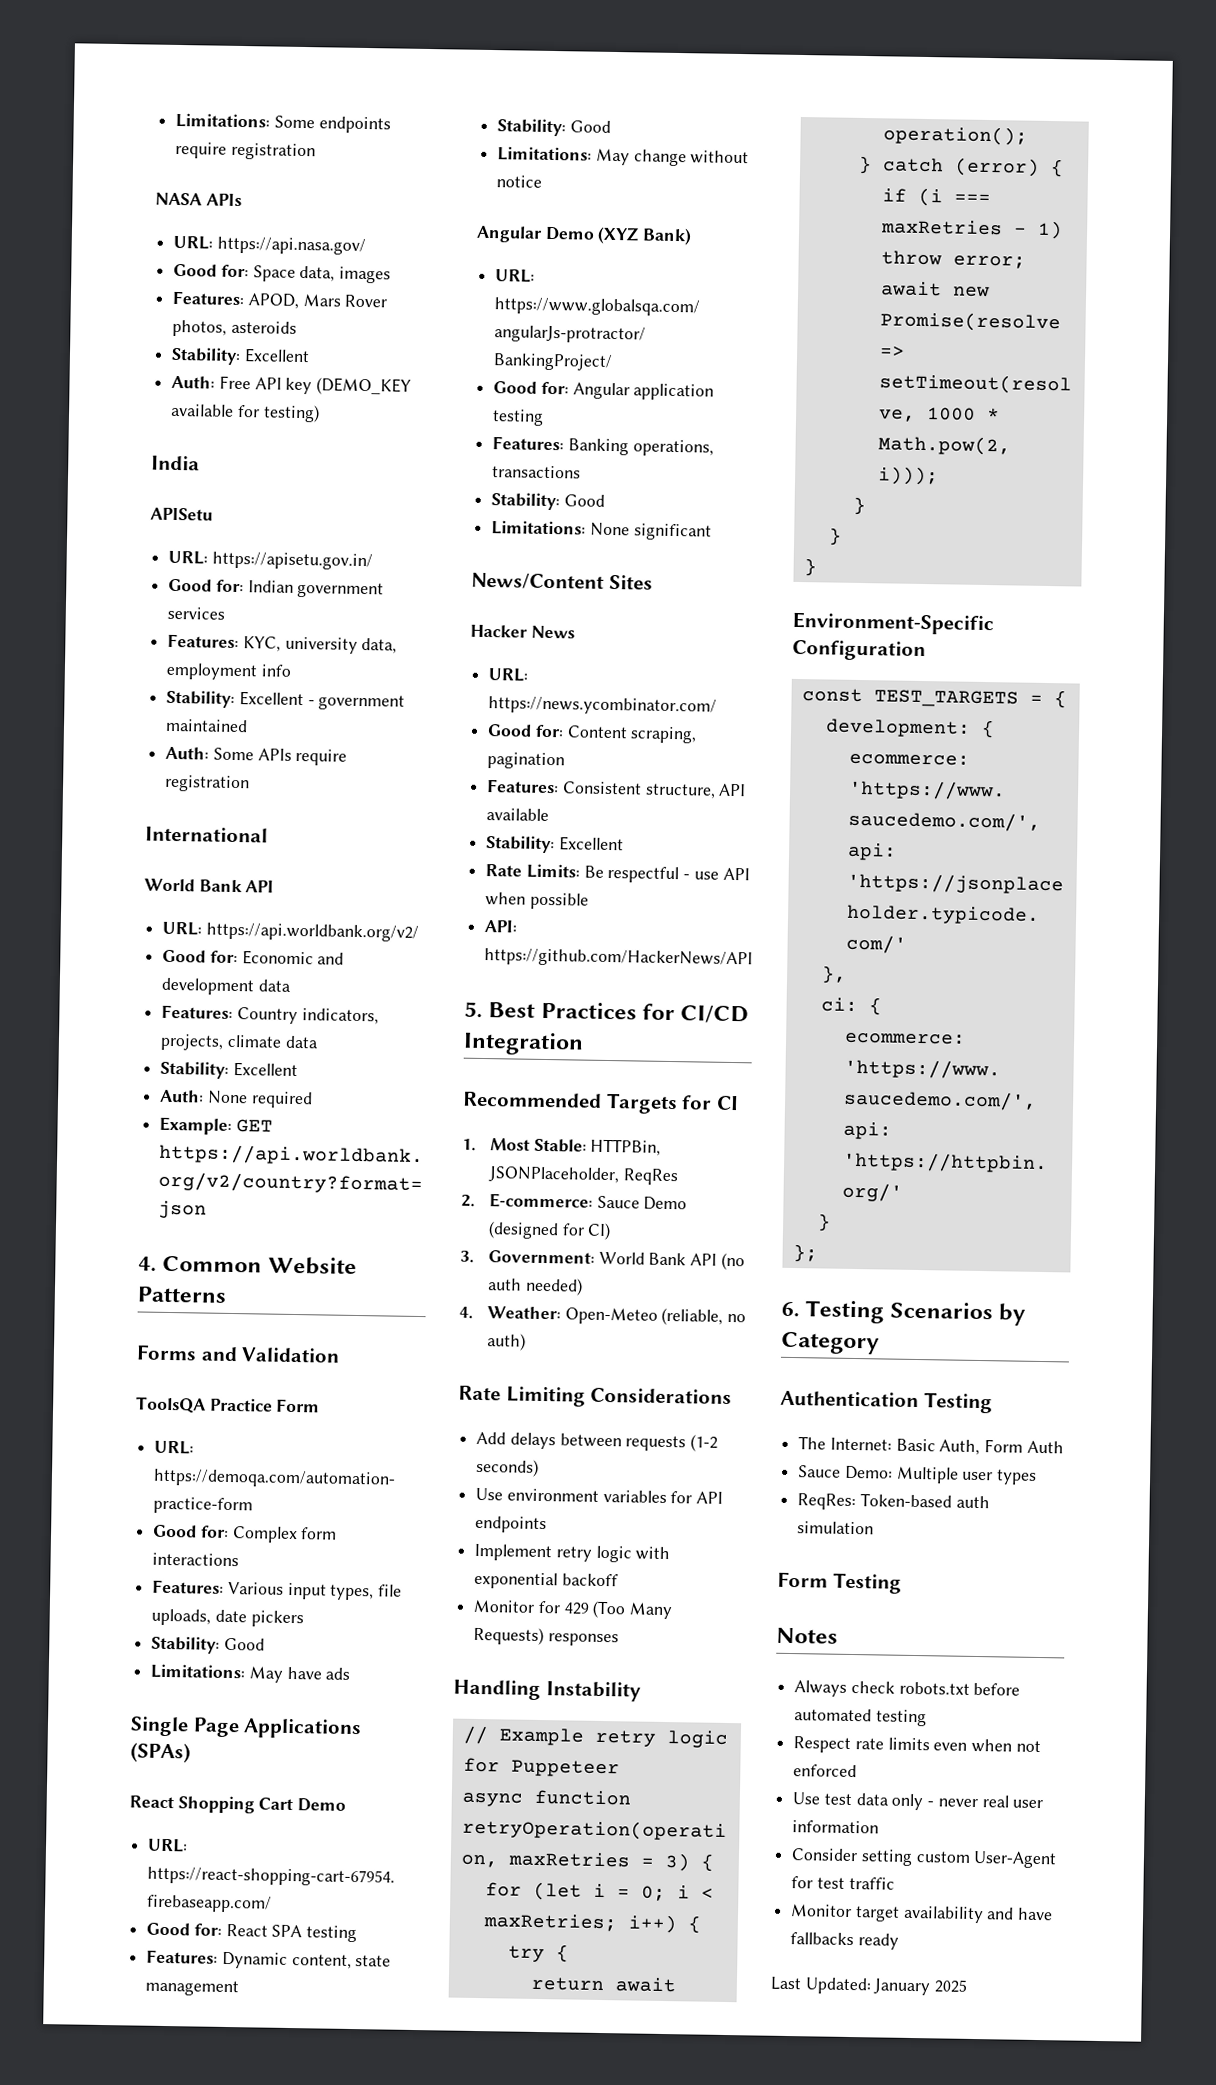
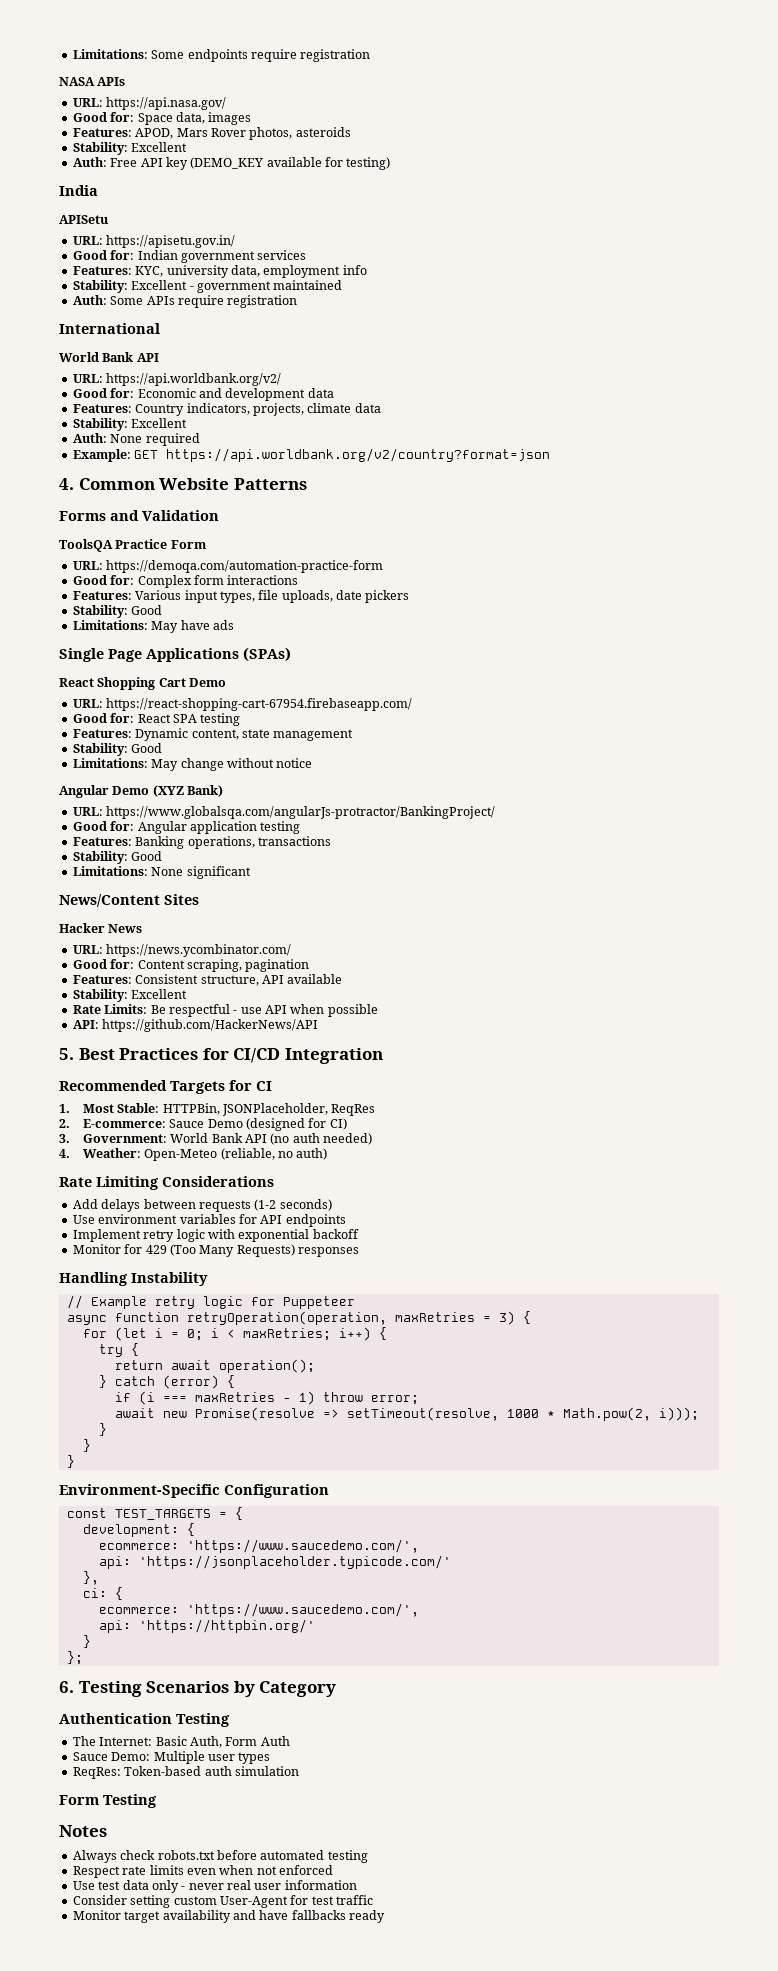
- Last Updated: January 2025

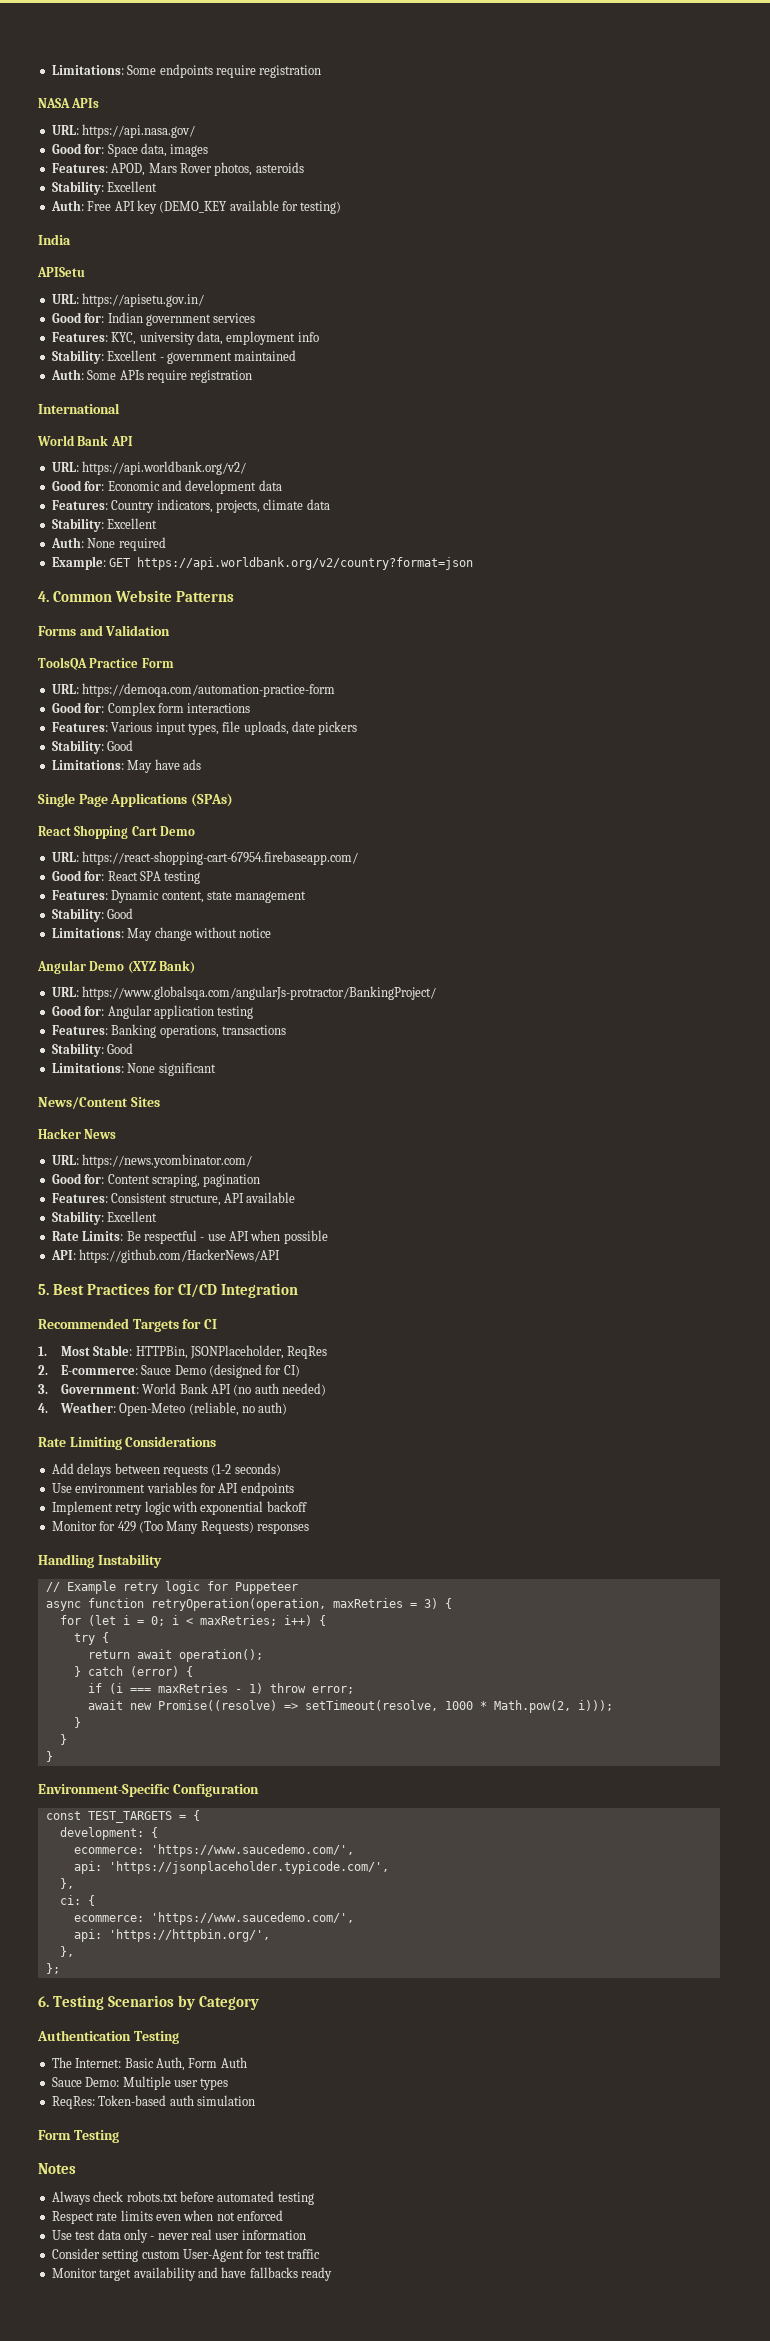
- await new Promise(resolve => setTimeout(resolve, 1000 * Math.pow(2, i)));
+ await new Promise((resolve) => setTimeout(resolve, 1000 * Math.pow(2, i)));
- api: 'https://jsonplaceholder.typicode.com/'
+ api: 'https://jsonplaceholder.typicode.com/',
- api: 'https://httpbin.org/'
- }
+ api: 'https://httpbin.org/',
+ },

